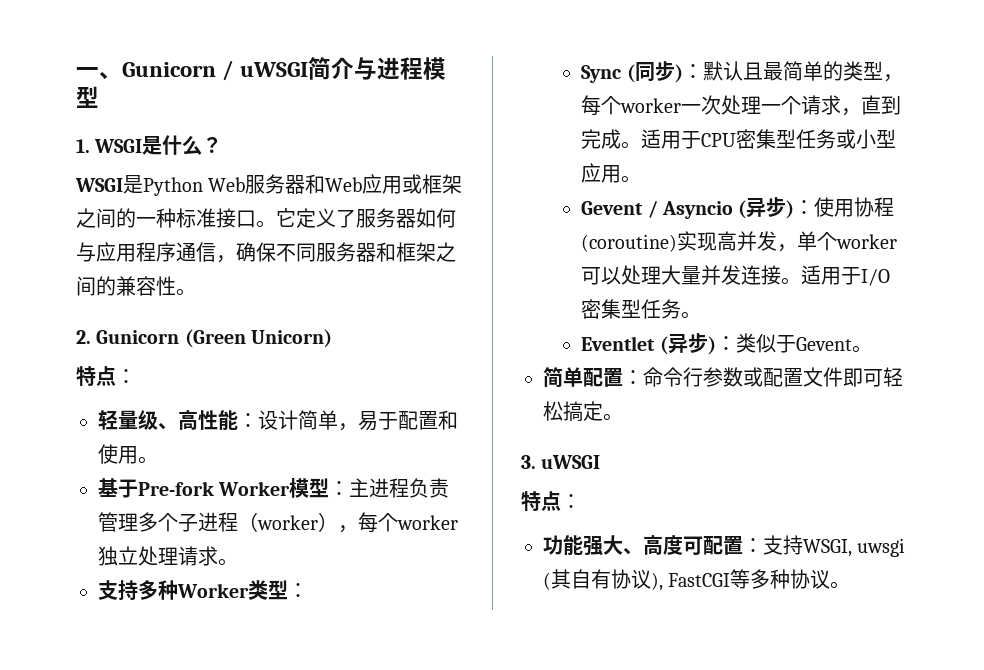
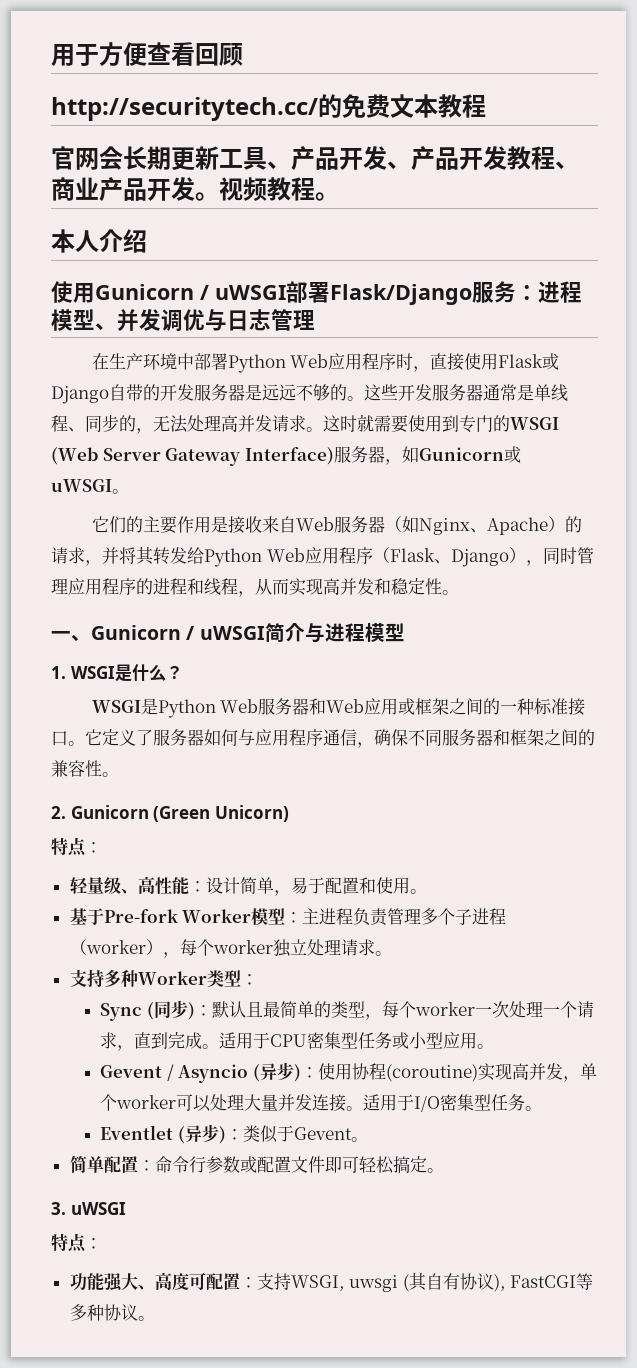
+ 用于方便查看回顾
+ http://securitytech.cc/的免费文本教程
+ 官网会长期更新工具、产品开发、产品开发教程、商业产品开发。视频教程。
+ 本人介绍
+ 使用Gunicorn / uWSGI部署Flask/Django服务：进程模型、并发调优与日志管理
+ 在生产环境中部署Python Web应用程序时，直接使用Flask或Django自带的开发服务器是远远不够的。这些开发服务器通常是单线程、同步的，无法处理高并发请求。这时就需要使用到专门的WSGI (Web Server Gateway Interface)服务器，如Gunicorn或uWSGI。
+ 它们的主要作用是接收来自Web服务器（如Nginx、Apache）的请求，并将其转发给Python Web应用程序（Flask、Django），同时管理应用程序的进程和线程，从而实现高并发和稳定性。

